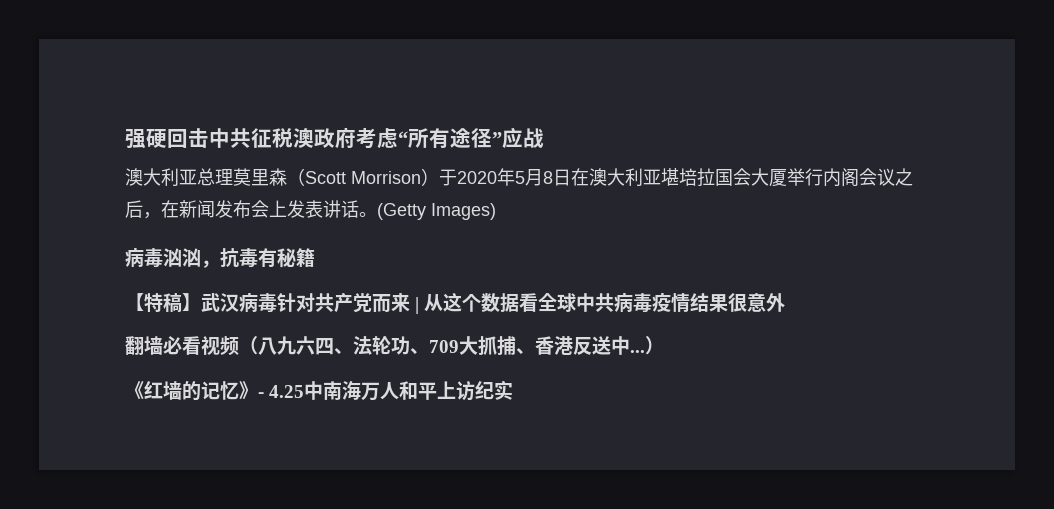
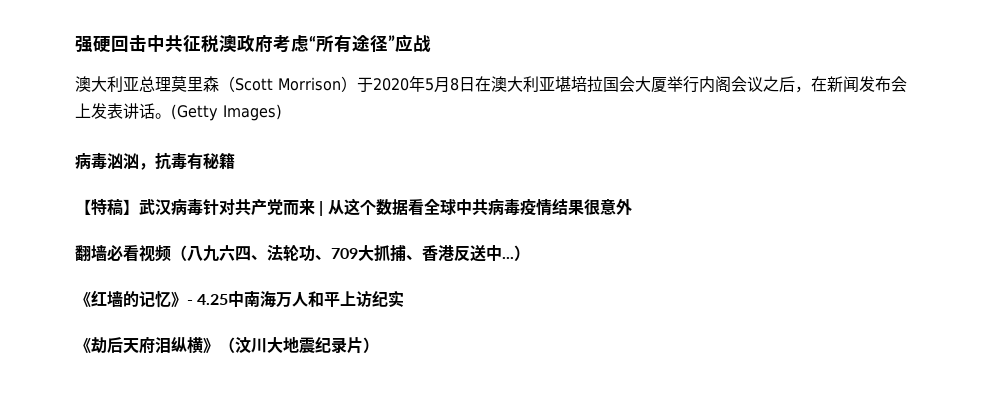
+ 《劫后天府泪纵横》（汶川大地震纪录片）

